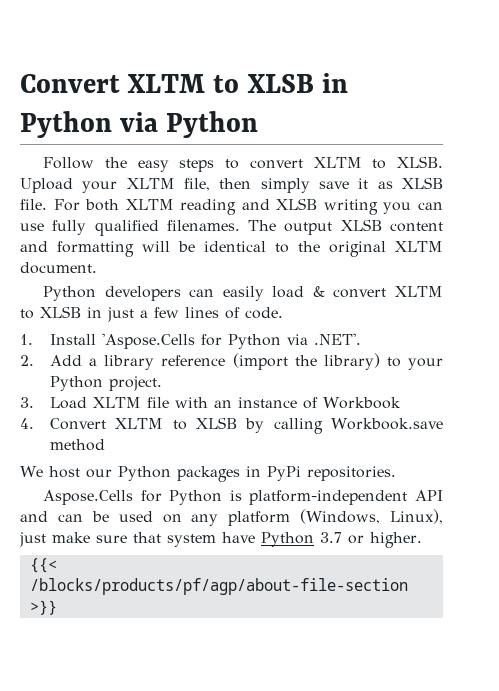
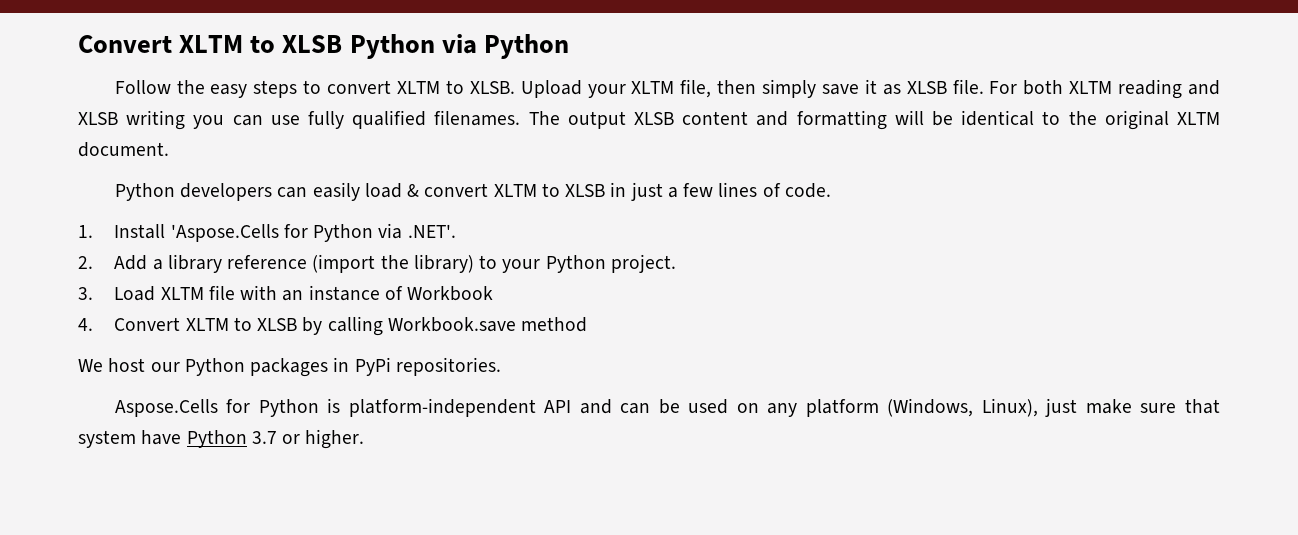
- Convert XLTM to XLSB in Python via Python
+ Convert XLTM to XLSB Python via Python
- {{< /blocks/products/pf/agp/about-file-section >}}

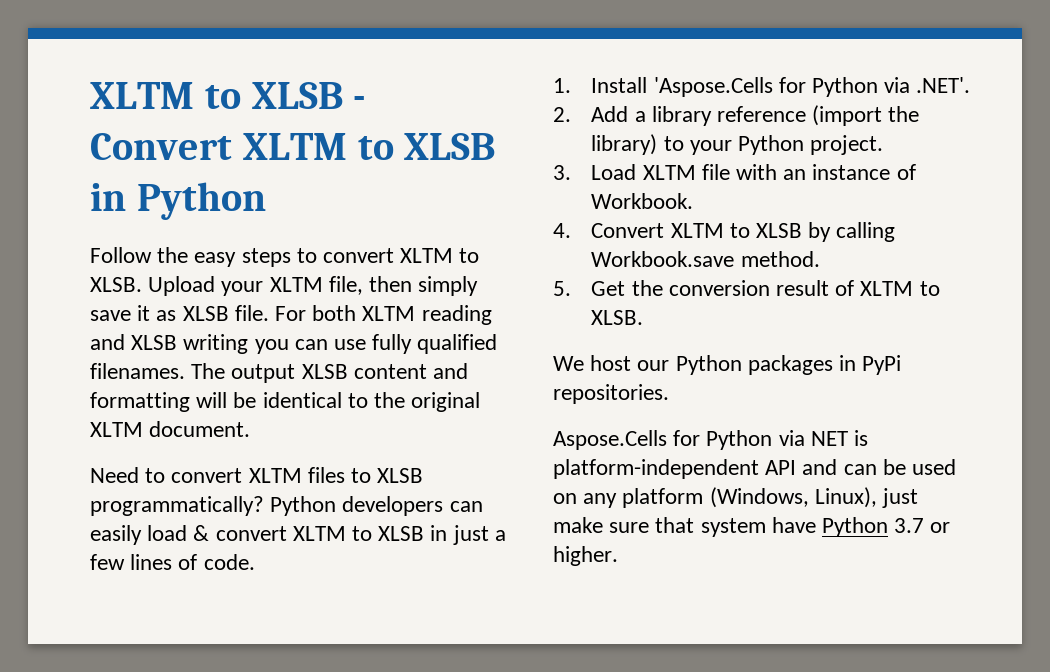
- Convert XLTM to XLSB Python via Python
+ XLTM to XLSB - Convert XLTM to XLSB in Python
+ Need to convert XLTM files to XLSB programmatically?
- 3. Load XLTM file with an instance of Workbook
+ 3. Load XLTM file with an instance of Workbook.
- 4. Convert XLTM to XLSB by calling Workbook.save method
+ 4. Convert XLTM to XLSB by calling Workbook.save method.
+ 5. Get the conversion result of XLTM to XLSB.
- Aspose.Cells for Python is platform-independent API and can be used on any platform (Windows, Linux), just make sure that system have Python 3.7 or higher.
+ Aspose.Cells for Python via NET is platform-independent API and can be used on any platform (Windows, Linux), just make sure that system have Python 3.7 or higher.

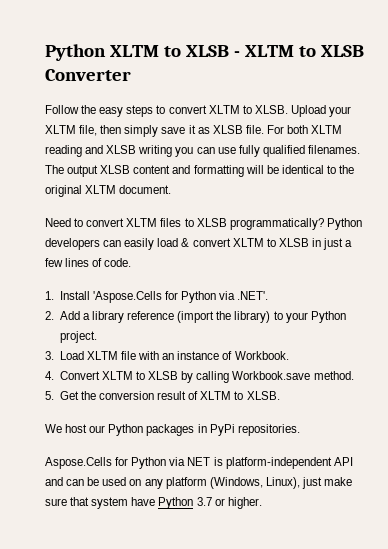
- XLTM to XLSB - Convert XLTM to XLSB in Python
+ Python XLTM to XLSB - XLTM to XLSB Converter

